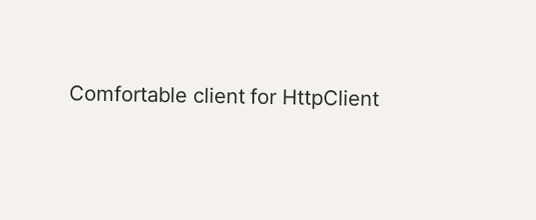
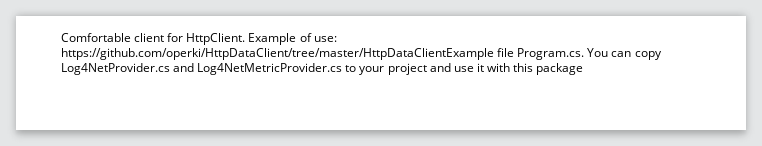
- Comfortable client for HttpClient
+ Comfortable client for HttpClient. Example of use: https://github.com/operki/HttpDataClient/tree/master/HttpDataClientExample file Program.cs. You can copy Log4NetProvider.cs and Log4NetMetricProvider.cs to your project and use it with this package

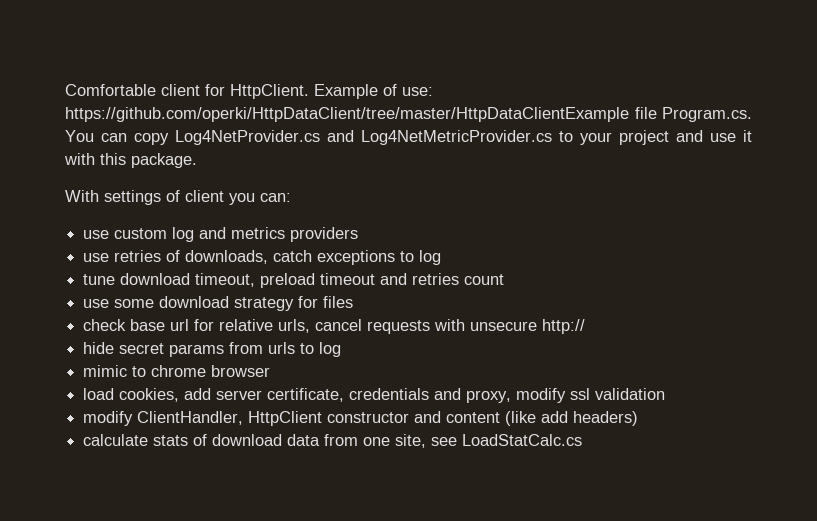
- Example of use: https://github.com/operki/HttpDataClient/tree/master/HttpDataClientExample file Program.cs. You can copy Log4NetProvider.cs and Log4NetMetricProvider.cs to your project and use it with this package
+ Example of use: https://github.com/operki/HttpDataClient/tree/master/HttpDataClientExample file Program.cs. You can copy Log4NetProvider.cs and Log4NetMetricProvider.cs to your project and use it with this package.
+ With settings of client you can:
+ use custom log and metrics providers
+ use retries of downloads, catch exceptions to log
+ tune download timeout, preload timeout and retries count
+ use some download strategy for files
+ check base url for relative urls, cancel requests with unsecure http://
+ hide secret params from urls to log
+ mimic to chrome browser
+ load cookies, add server certificate, credentials and proxy, modify ssl validation
+ modify ClientHandler, HttpClient constructor and content (like add headers)
+ calculate stats of download data from one site, see LoadStatCalc.cs

